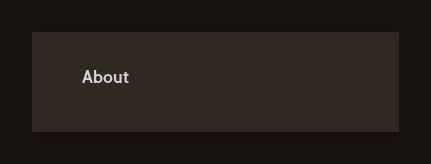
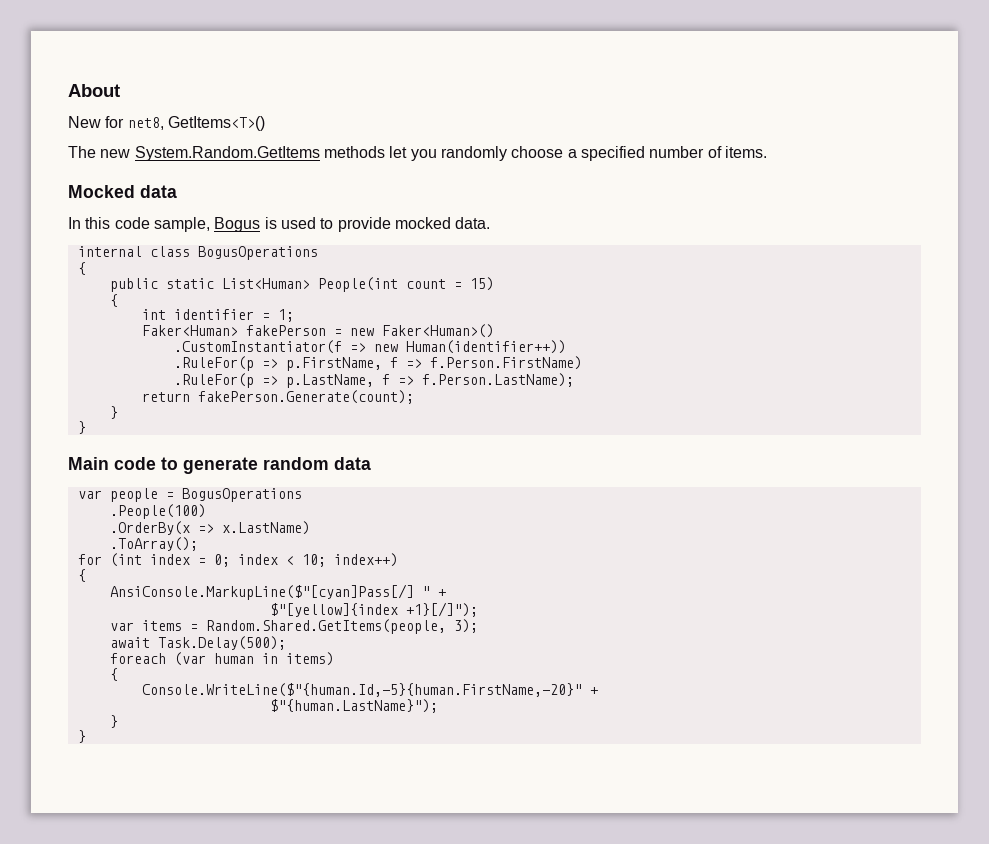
+ New for net8, GetItems<T>()
+ The new System.Random.GetItems methods let you randomly choose a specified number of items.
+ Mocked data
+ In this code sample, Bogus is used to provide mocked data.
+ internal class BogusOperations
+ {
+ public static List<Human> People(int count = 15)
+ {
+ int identifier = 1;
+ Faker<Human> fakePerson = new Faker<Human>()
+ .CustomInstantiator(f => new Human(identifier++))
+ .RuleFor(p => p.FirstName, f => f.Person.FirstName)
+ .RuleFor(p => p.LastName, f => f.Person.LastName);
+ return fakePerson.Generate(count);
+ }
+ }
+ Main code to generate random data
+ var people = BogusOperations
+ .People(100)
+ .OrderBy(x => x.LastName)
+ .ToArray();
+ for (int index = 0; index < 10; index++)
+ {
+ AnsiConsole.MarkupLine($"[cyan]Pass[/] " +
+ $"[yellow]{index +1}[/]");
+ var items = Random.Shared.GetItems(people, 3);
+ await Task.Delay(500);
+ foreach (var human in items)
+ {
+ Console.WriteLine($"{human.Id,-5}{human.FirstName,-20}" +
+ $"{human.LastName}");
+ }
+ }

